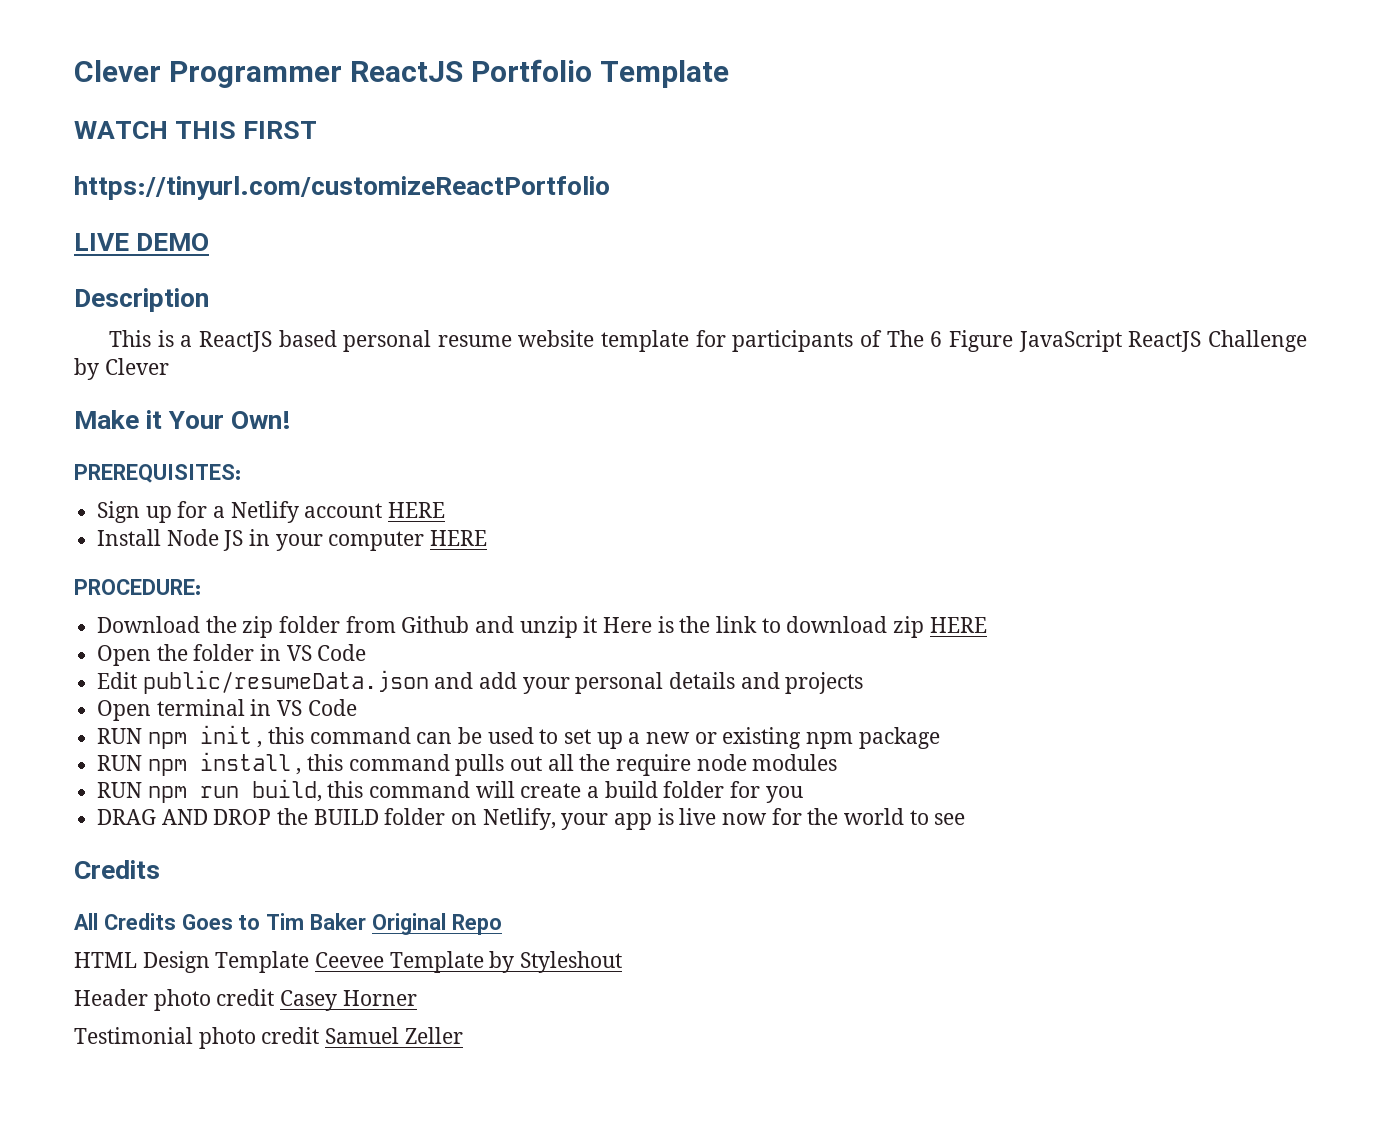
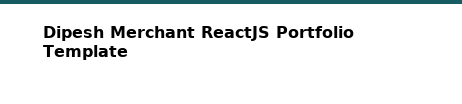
- Clever Programmer ReactJS Portfolio Template
+ Dipesh Merchant ReactJS Portfolio Template
- WATCH THIS FIRST
- https://tinyurl.com/customizeReactPortfolio
- LIVE DEMO
- Description
- This is a ReactJS based personal resume website template for participants of The 6 Figure JavaScript ReactJS Challenge by Clever
- Make it Your Own!
- PREREQUISITES:
- Sign up for a Netlify account HERE
- Install Node JS in your computer HERE
- PROCEDURE:
- Download the zip folder from Github and unzip it Here is the link to download zip HERE
- Open the folder in VS Code
- Edit public/resumeData.json and add your personal details and projects
- Open terminal in VS Code
- RUN npm init , this command can be used to set up a new or existing npm package
- RUN npm install , this command pulls out all the require node modules
- RUN npm run build, this command will create a build folder for you
- DRAG AND DROP the BUILD folder on Netlify, your app is live now for the world to see
- Credits
- All Credits Goes to Tim Baker Original Repo
- HTML Design Template Ceevee Template by Styleshout
- Header photo credit Casey Horner
- Testimonial photo credit Samuel Zeller

